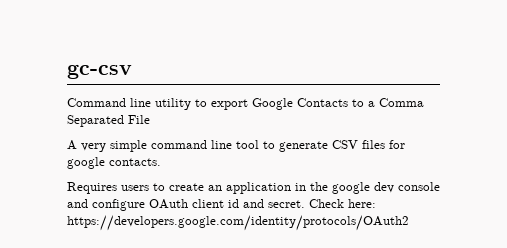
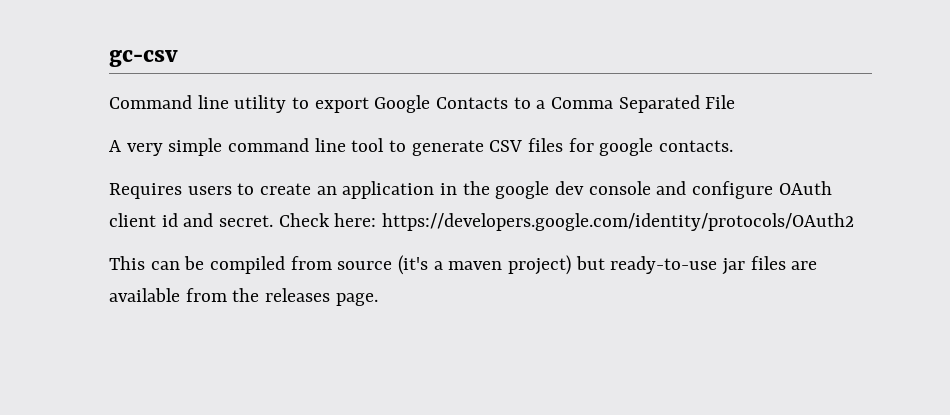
+ This can be compiled from source (it's a maven project) but ready-to-use jar files are available from the releases page.

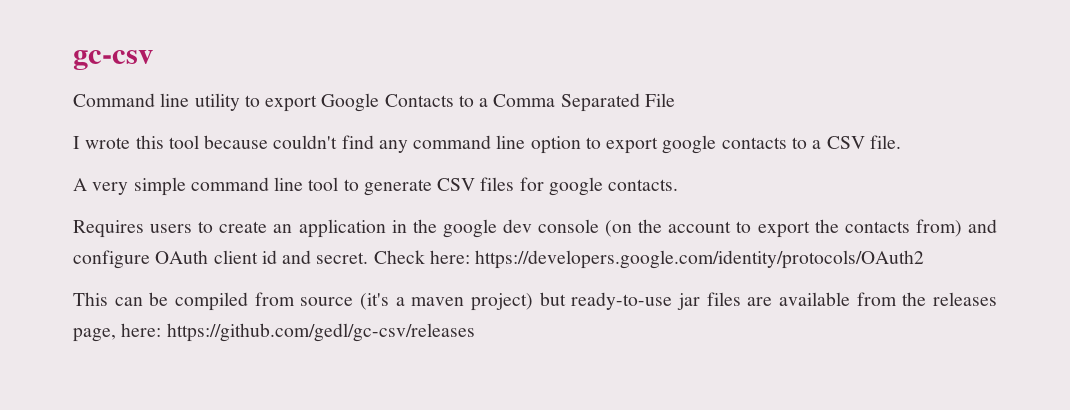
+ I wrote this tool because couldn't find any command line option to export google contacts to a CSV file.
- Requires users to create an application in the google dev console and configure OAuth client id and secret.
+ Requires users to create an application in the google dev console (on the account to export the contacts from) and configure OAuth client id and secret.
- This can be compiled from source (it's a maven project) but ready-to-use jar files are available from the releases page.
+ This can be compiled from source (it's a maven project) but ready-to-use jar files are available from the releases page, here: https://github.com/gedl/gc-csv/releases

